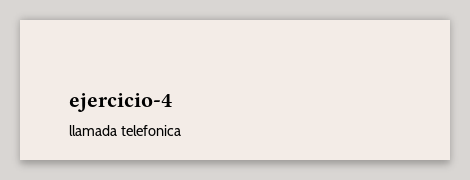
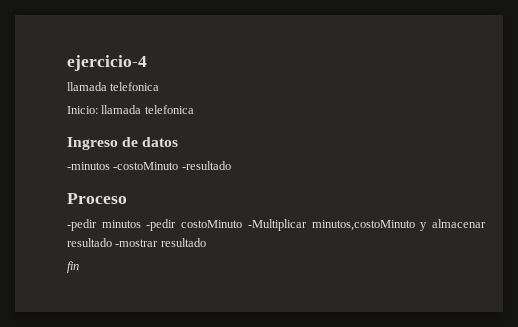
+ Inicio: llamada telefonica
+ Ingreso de datos
+ -minutos -costoMinuto -resultado
+ Proceso
+ -pedir minutos -pedir costoMinuto -Multiplicar minutos,costoMinuto y almacenar resultado -mostrar resultado
+ fin

